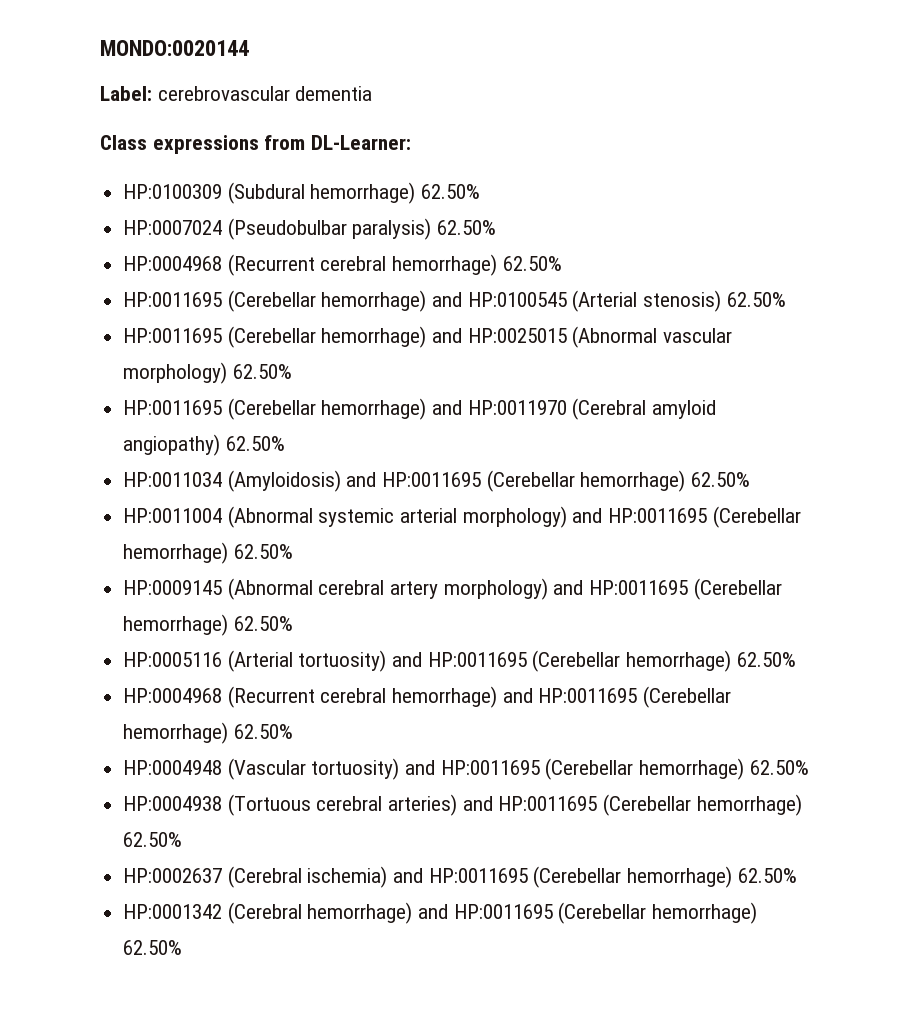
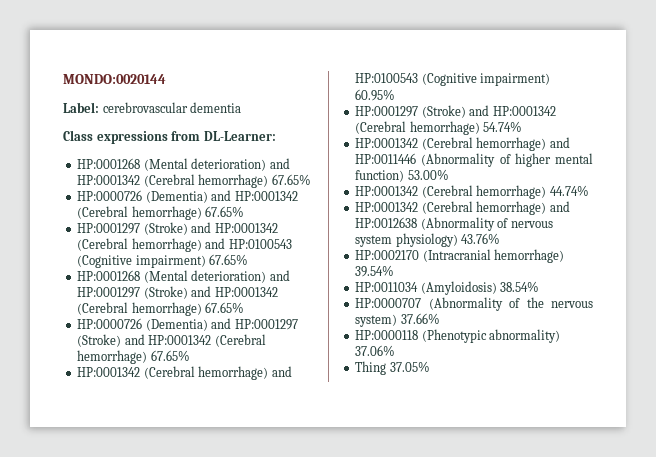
- HP:0100309 (Subdural hemorrhage) 62.50%
- HP:0007024 (Pseudobulbar paralysis) 62.50%
- HP:0004968 (Recurrent cerebral hemorrhage) 62.50%
- HP:0011695 (Cerebellar hemorrhage) and HP:0100545 (Arterial stenosis) 62.50%
- HP:0011695 (Cerebellar hemorrhage) and HP:0025015 (Abnormal vascular morphology) 62.50%
- HP:0011695 (Cerebellar hemorrhage) and HP:0011970 (Cerebral amyloid angiopathy) 62.50%
- HP:0011034 (Amyloidosis) and HP:0011695 (Cerebellar hemorrhage) 62.50%
- HP:0011004 (Abnormal systemic arterial morphology) and HP:0011695 (Cerebellar hemorrhage) 62.50%
- HP:0009145 (Abnormal cerebral artery morphology) and HP:0011695 (Cerebellar hemorrhage) 62.50%
- HP:0005116 (Arterial tortuosity) and HP:0011695 (Cerebellar hemorrhage) 62.50%
- HP:0004968 (Recurrent cerebral hemorrhage) and HP:0011695 (Cerebellar hemorrhage) 62.50%
- HP:0004948 (Vascular tortuosity) and HP:0011695 (Cerebellar hemorrhage) 62.50%
- HP:0004938 (Tortuous cerebral arteries) and HP:0011695 (Cerebellar hemorrhage) 62.50%
- HP:0002637 (Cerebral ischemia) and HP:0011695 (Cerebellar hemorrhage) 62.50%
- HP:0001342 (Cerebral hemorrhage) and HP:0011695 (Cerebellar hemorrhage) 62.50%
+ HP:0001268 (Mental deterioration) and HP:0001342 (Cerebral hemorrhage) 67.65%
+ HP:0000726 (Dementia) and HP:0001342 (Cerebral hemorrhage) 67.65%
+ HP:0001297 (Stroke) and HP:0001342 (Cerebral hemorrhage) and HP:0100543 (Cognitive impairment) 67.65%
+ HP:0001268 (Mental deterioration) and HP:0001297 (Stroke) and HP:0001342 (Cerebral hemorrhage) 67.65%
+ HP:0000726 (Dementia) and HP:0001297 (Stroke) and HP:0001342 (Cerebral hemorrhage) 67.65%
+ HP:0001342 (Cerebral hemorrhage) and HP:0100543 (Cognitive impairment) 60.95%
+ HP:0001297 (Stroke) and HP:0001342 (Cerebral hemorrhage) 54.74%
+ HP:0001342 (Cerebral hemorrhage) and HP:0011446 (Abnormality of higher mental function) 53.00%
+ HP:0001342 (Cerebral hemorrhage) 44.74%
+ HP:0001342 (Cerebral hemorrhage) and HP:0012638 (Abnormality of nervous system physiology) 43.76%
+ HP:0002170 (Intracranial hemorrhage) 39.54%
+ HP:0011034 (Amyloidosis) 38.54%
+ HP:0000707 (Abnormality of the nervous system) 37.66%
+ HP:0000118 (Phenotypic abnormality) 37.06%
+ Thing 37.05%

